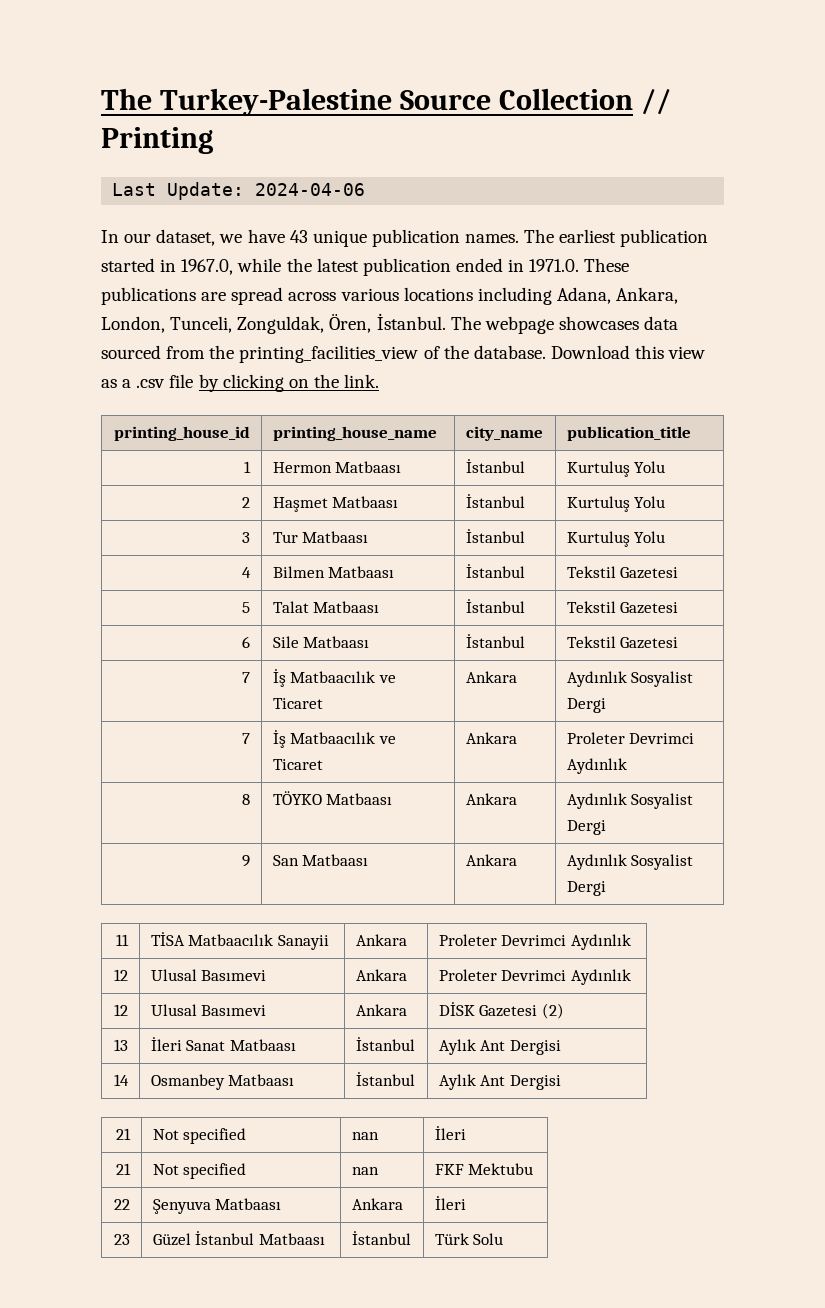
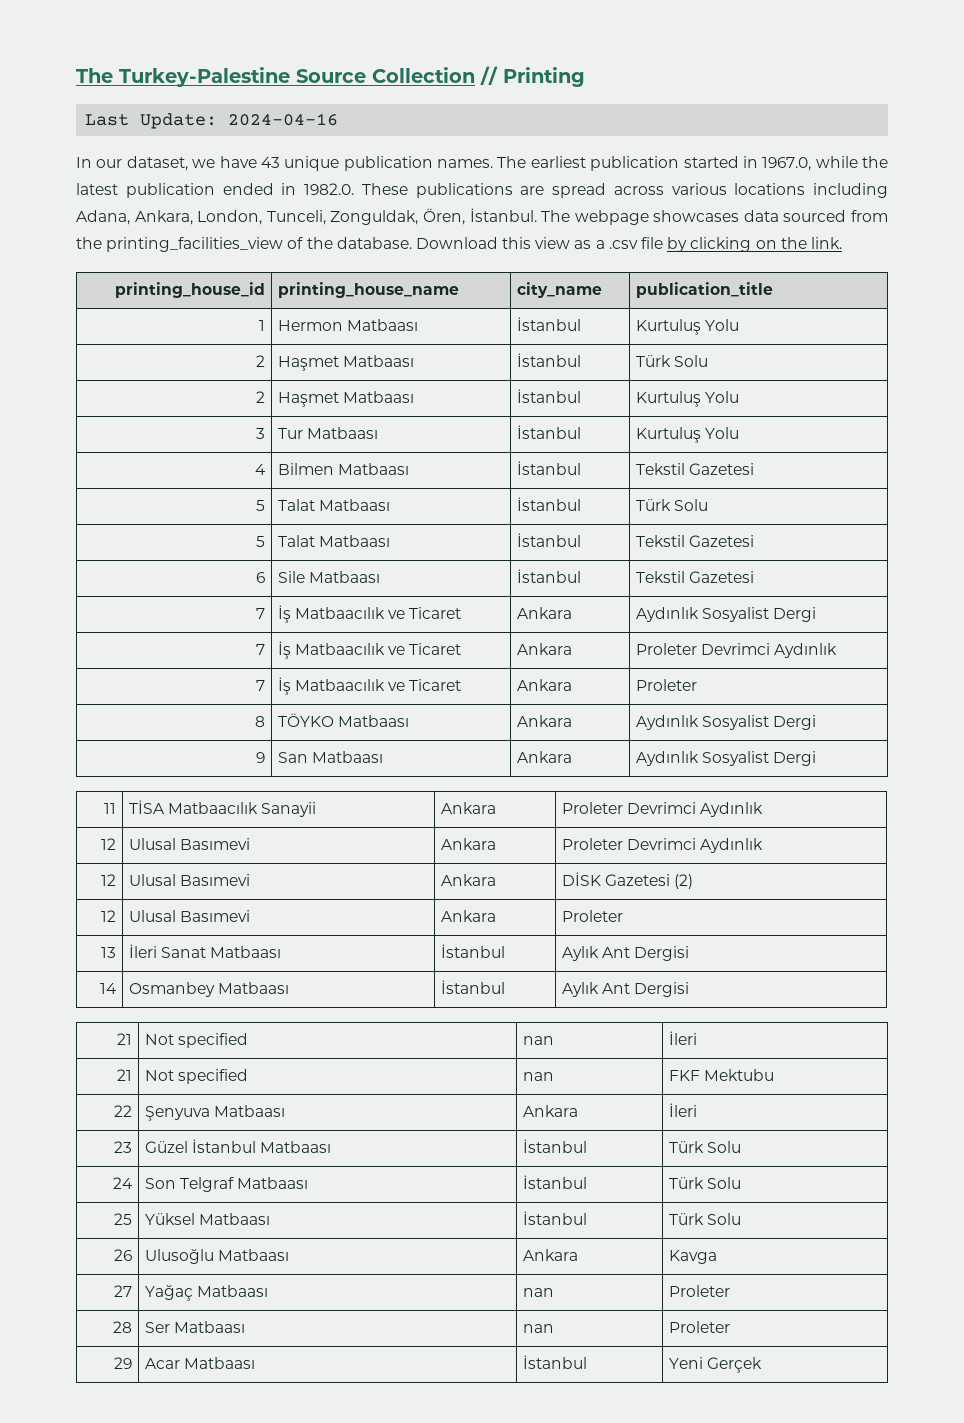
- Last Update: 2024-04-06
+ Last Update: 2024-04-16
- The earliest publication started in 1967.0, while the latest publication ended in 1971.0. These publications are spread across various locations including Adana, Ankara, London, Tunceli, Zonguldak, Ören, İstanbul.
+ The earliest publication started in 1967.0, while the latest publication ended in 1982.0. These publications are spread across various locations including Adana, Ankara, London, Tunceli, Zonguldak, Ören, İstanbul.
+ 2 | Haşmet Matbaası | İstanbul | Türk Solu
+ 5 | Talat Matbaası | İstanbul | Türk Solu
  7 | İş Matbaacılık ve Ticaret | Ankara | Proleter Devrimci Aydınlık
+ 7 | İş Matbaacılık ve Ticaret | Ankara | Proleter
  12 | Ulusal Basımevi | Ankara | DİSK Gazetesi (2)
+ 12 | Ulusal Basımevi | Ankara | Proleter
+ 24 | Son Telgraf Matbaası | İstanbul | Türk Solu
+ 25 | Yüksel Matbaası | İstanbul | Türk Solu
+ 26 | Ulusoğlu Matbaası | Ankara | Kavga
+ 27 | Yağaç Matbaası | nan | Proleter
+ 28 | Ser Matbaası | nan | Proleter
+ 29 | Acar Matbaası | İstanbul | Yeni Gerçek

